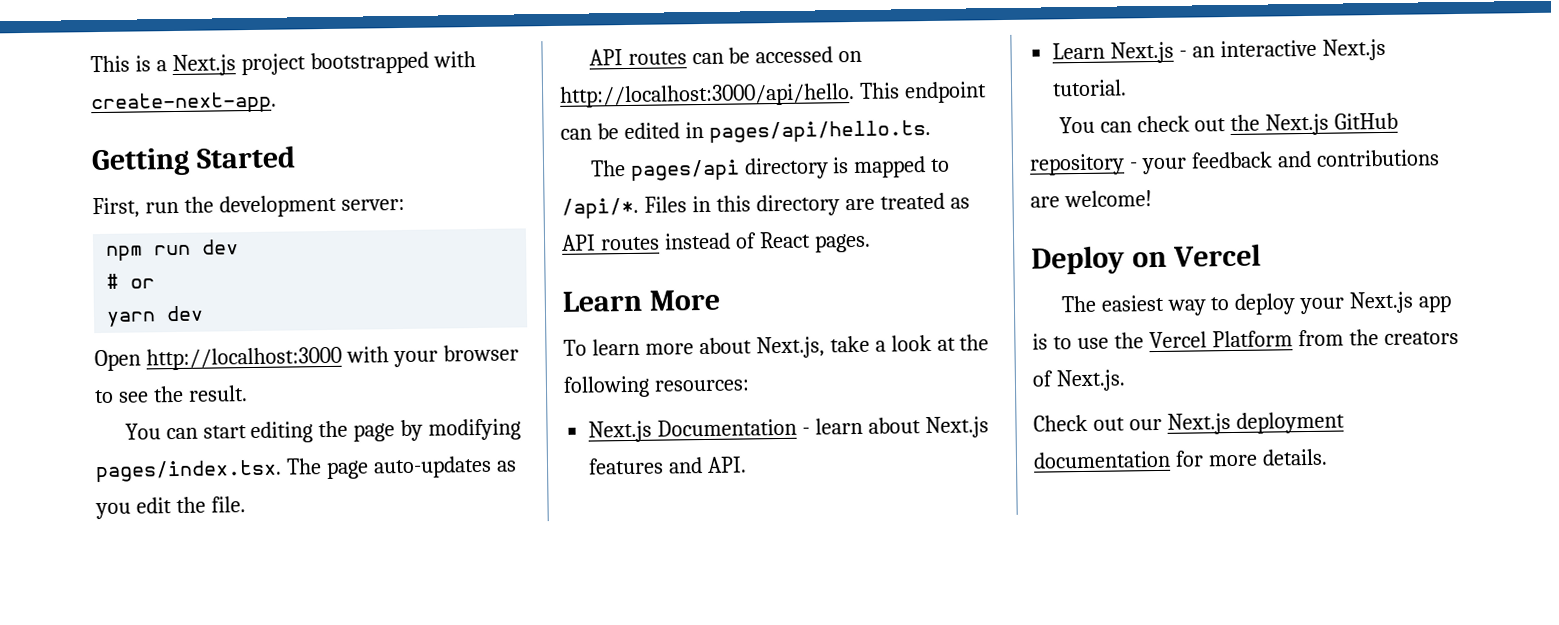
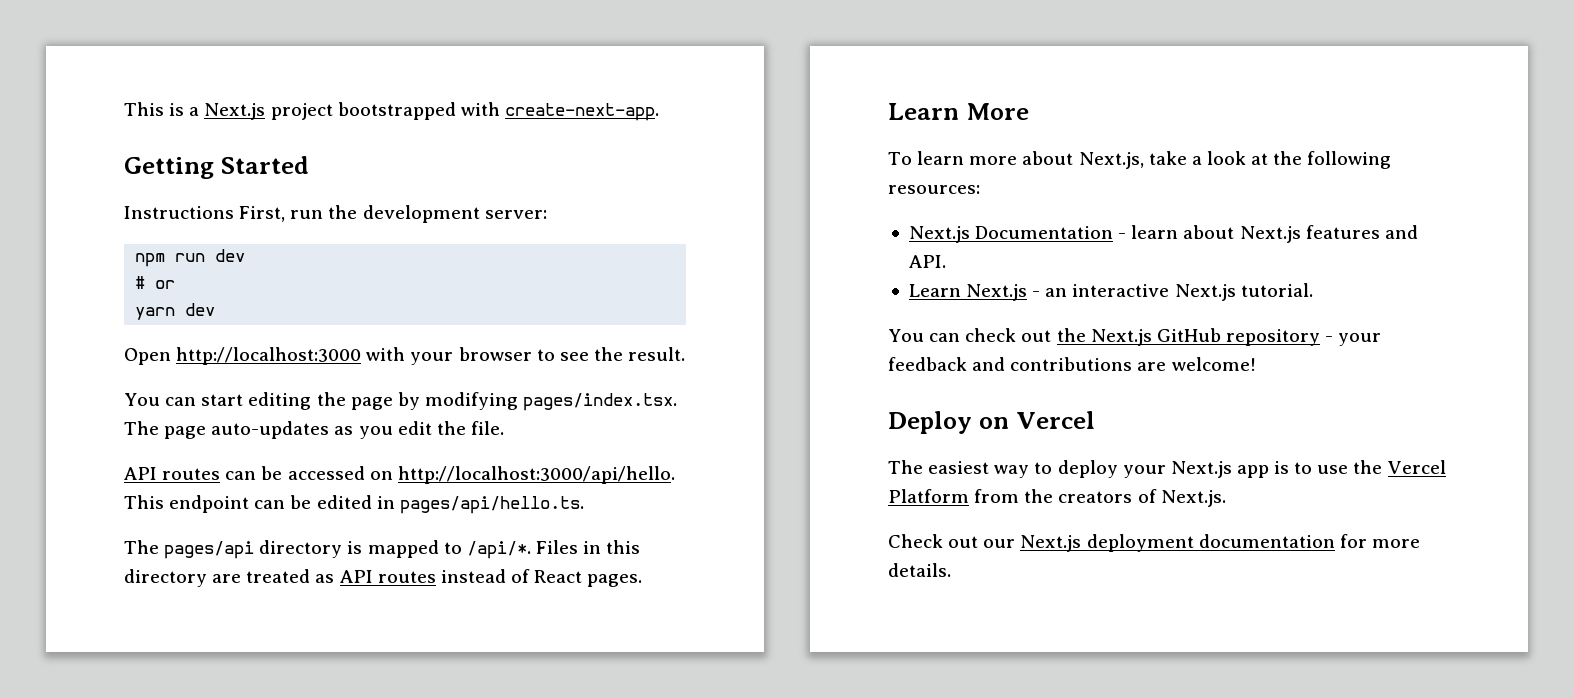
- First, run the development server:
+ Instructions First, run the development server:

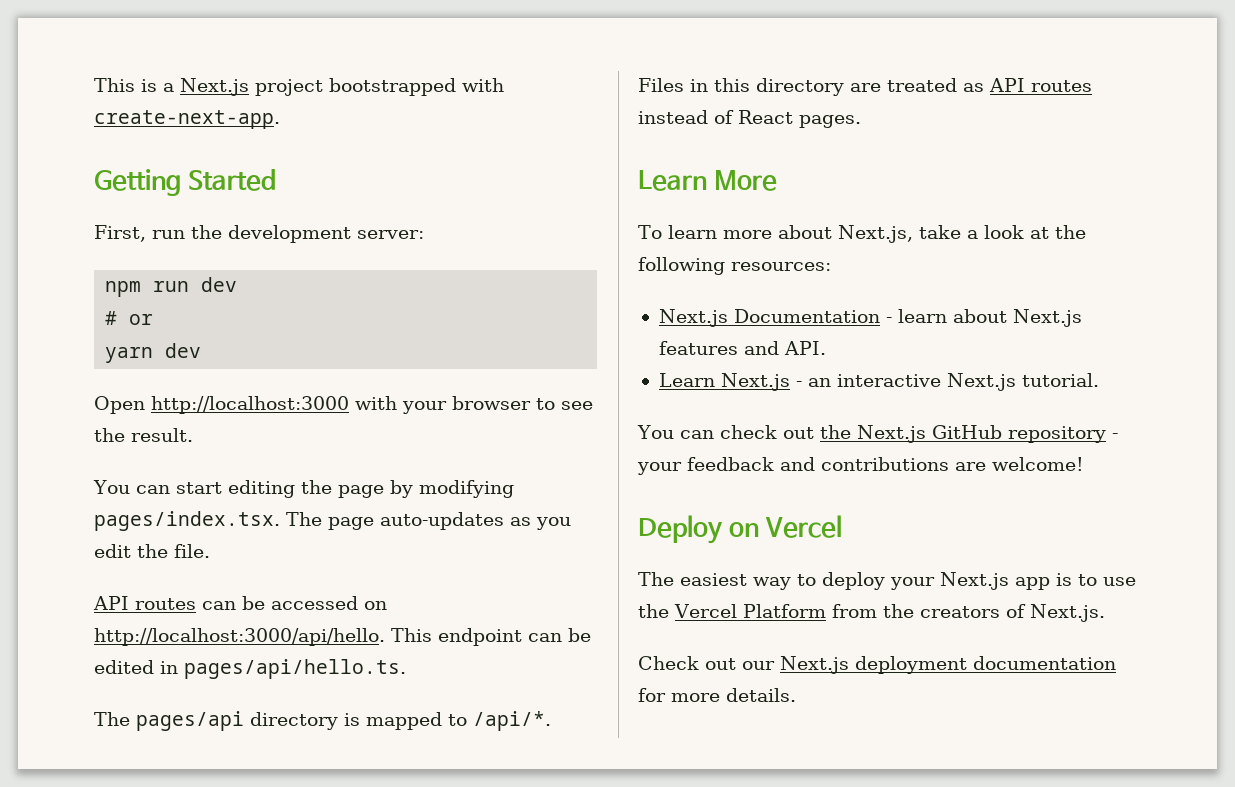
- Instructions First, run the development server:
+ First, run the development server:

